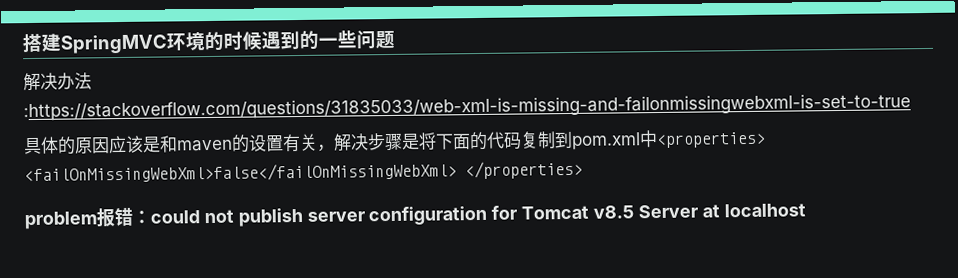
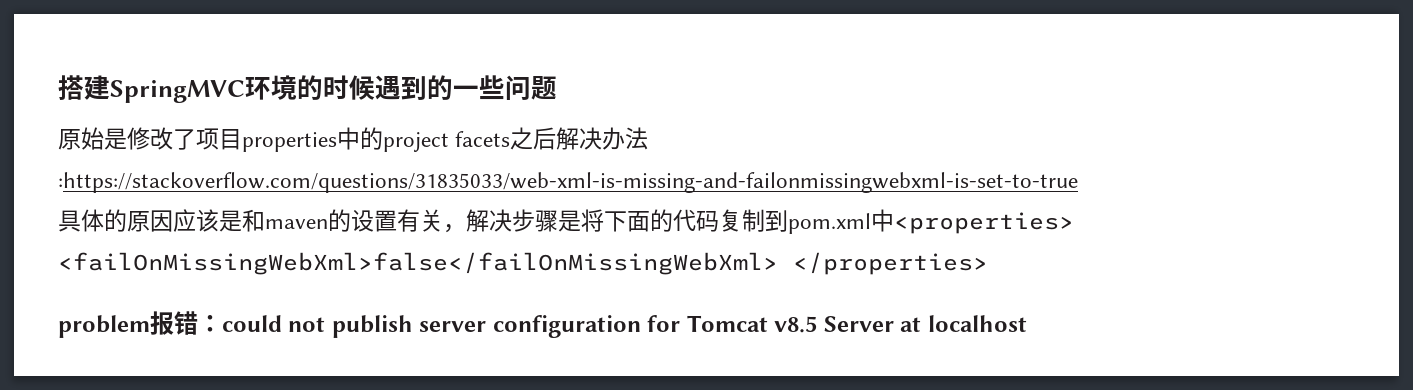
- 解决办法:https://stackoverflow.com/questions/31835033/web-xml-is-missing-and-failonmissingwebxml-is-set-to-true
+ 原始是修改了项目properties中的project facets之后解决办法:https://stackoverflow.com/questions/31835033/web-xml-is-missing-and-failonmissingwebxml-is-set-to-true

